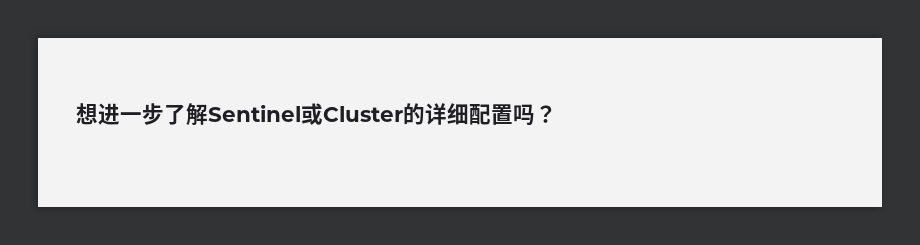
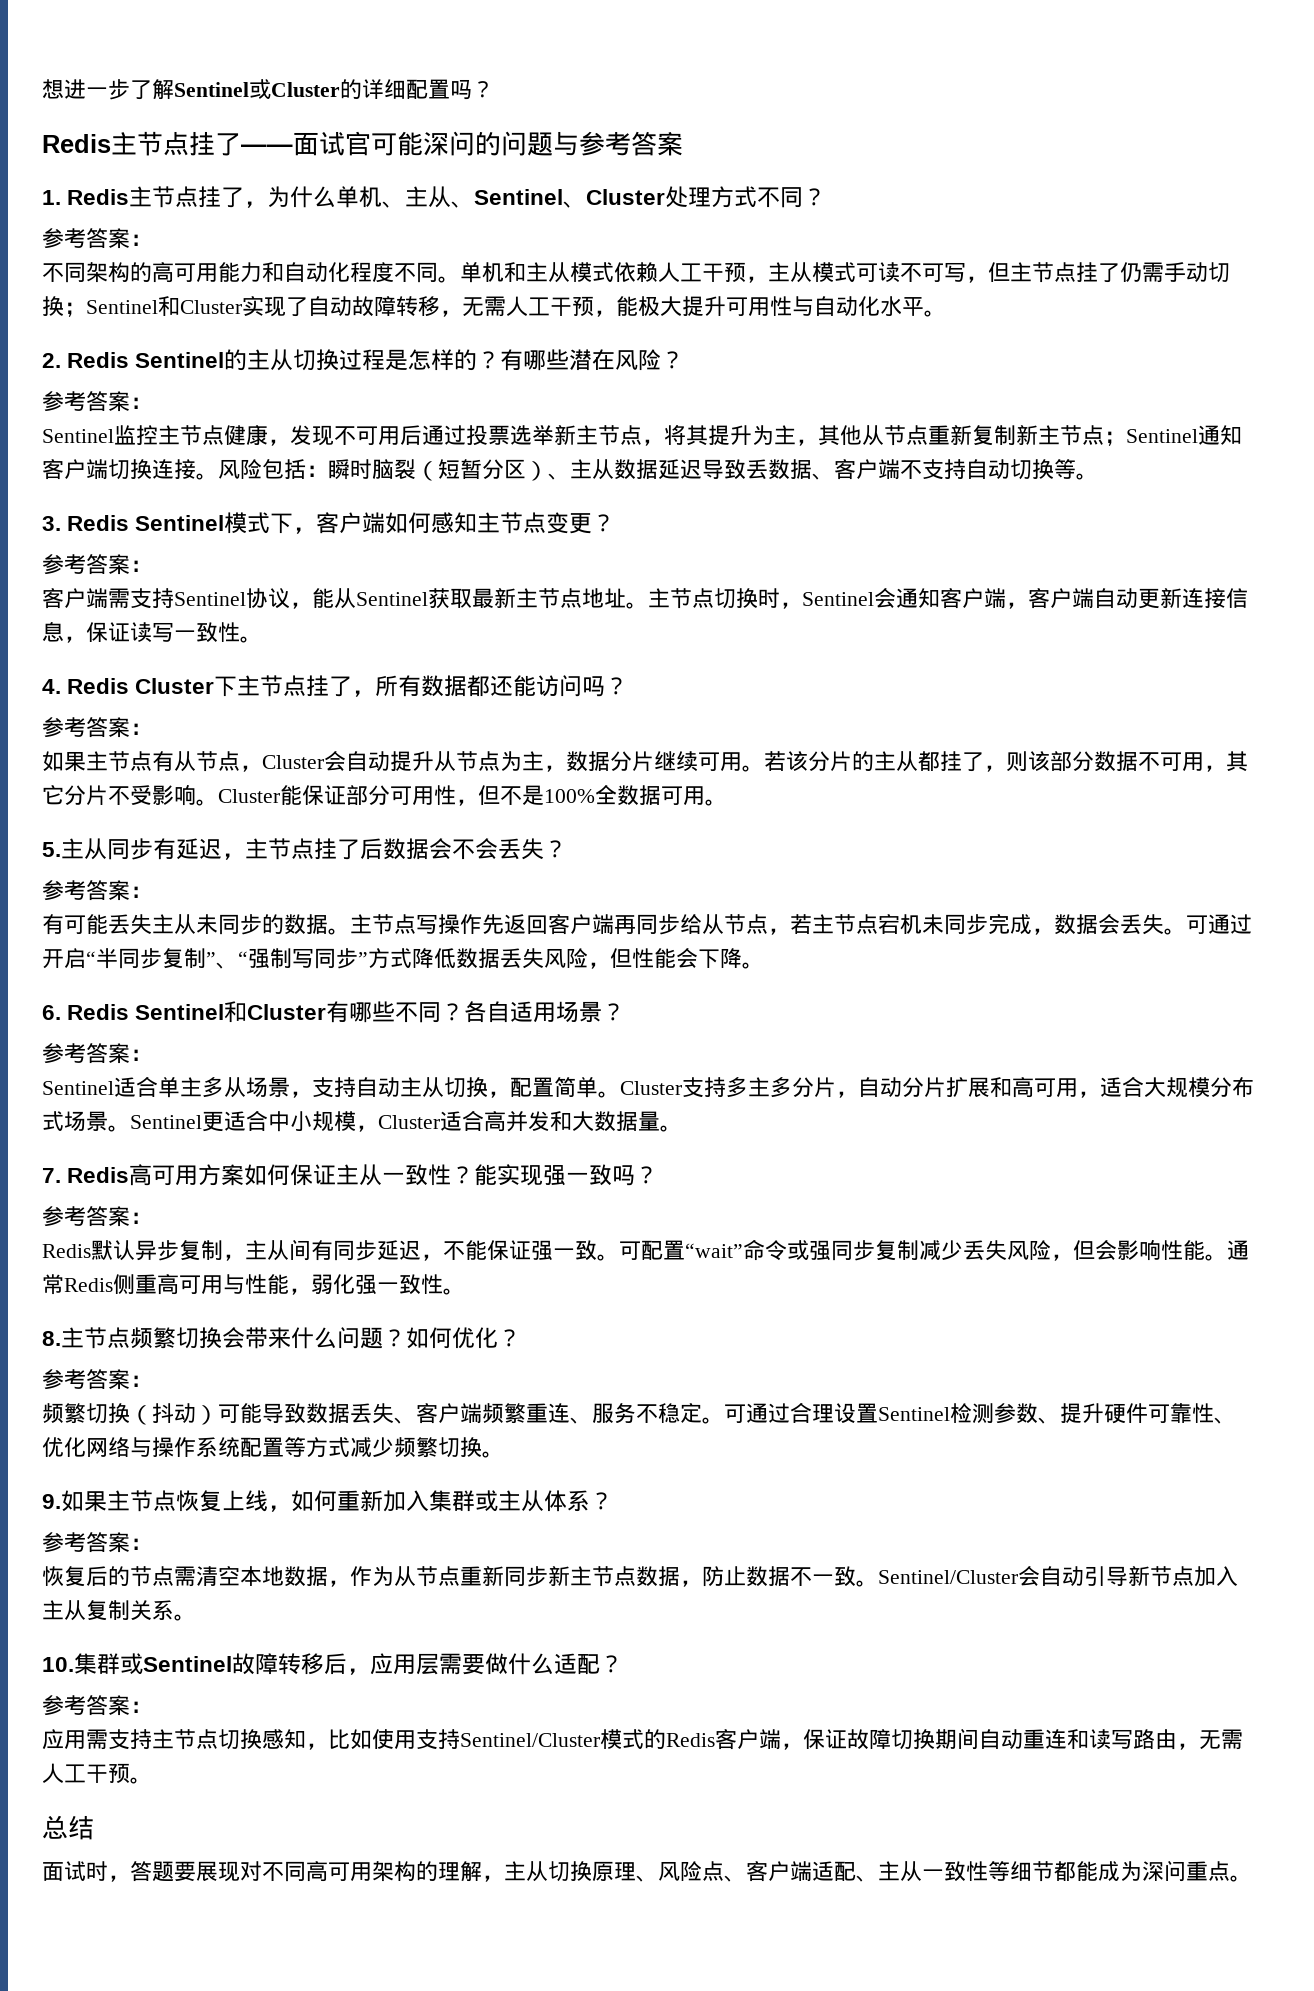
+ Redis主节点挂了——面试官可能深问的问题与参考答案
+ 1. Redis主节点挂了，为什么单机、主从、Sentinel、Cluster处理方式不同？
+ 参考答案：
+ 不同架构的高可用能力和自动化程度不同。单机和主从模式依赖人工干预，主从模式可读不可写，但主节点挂了仍需手动切换；Sentinel和Cluster实现了自动故障转移，无需人工干预，能极大提升可用性与自动化水平。
+ 2. Redis Sentinel的主从切换过程是怎样的？有哪些潜在风险？
+ 参考答案：
+ Sentinel监控主节点健康，发现不可用后通过投票选举新主节点，将其提升为主，其他从节点重新复制新主节点；Sentinel通知客户端切换连接。风险包括：瞬时脑裂（短暂分区）、主从数据延迟导致丢数据、客户端不支持自动切换等。
+ 3. Redis Sentinel模式下，客户端如何感知主节点变更？
+ 参考答案：
+ 客户端需支持Sentinel协议，能从Sentinel获取最新主节点地址。主节点切换时，Sentinel会通知客户端，客户端自动更新连接信息，保证读写一致性。
+ 4. Redis Cluster下主节点挂了，所有数据都还能访问吗？
+ 参考答案：
+ 如果主节点有从节点，Cluster会自动提升从节点为主，数据分片继续可用。若该分片的主从都挂了，则该部分数据不可用，其它分片不受影响。Cluster能保证部分可用性，但不是100%全数据可用。
+ 5.主从同步有延迟，主节点挂了后数据会不会丢失？
+ 参考答案：
+ 有可能丢失主从未同步的数据。主节点写操作先返回客户端再同步给从节点，若主节点宕机未同步完成，数据会丢失。可通过开启“半同步复制”、“强制写同步”方式降低数据丢失风险，但性能会下降。
+ 6. Redis Sentinel和Cluster有哪些不同？各自适用场景？
+ 参考答案：
+ Sentinel适合单主多从场景，支持自动主从切换，配置简单。Cluster支持多主多分片，自动分片扩展和高可用，适合大规模分布式场景。Sentinel更适合中小规模，Cluster适合高并发和大数据量。
+ 7. Redis高可用方案如何保证主从一致性？能实现强一致吗？
+ 参考答案：
+ Redis默认异步复制，主从间有同步延迟，不能保证强一致。可配置“wait”命令或强同步复制减少丢失风险，但会影响性能。通常Redis侧重高可用与性能，弱化强一致性。
+ 8.主节点频繁切换会带来什么问题？如何优化？
+ 参考答案：
+ 频繁切换（抖动）可能导致数据丢失、客户端频繁重连、服务不稳定。可通过合理设置Sentinel检测参数、提升硬件可靠性、优化网络与操作系统配置等方式减少频繁切换。
+ 9.如果主节点恢复上线，如何重新加入集群或主从体系？
+ 参考答案：
+ 恢复后的节点需清空本地数据，作为从节点重新同步新主节点数据，防止数据不一致。Sentinel/Cluster会自动引导新节点加入主从复制关系。
+ 10.集群或Sentinel故障转移后，应用层需要做什么适配？
+ 参考答案：
+ 应用需支持主节点切换感知，比如使用支持Sentinel/Cluster模式的Redis客户端，保证故障切换期间自动重连和读写路由，无需人工干预。
+ 总结
+ 面试时，答题要展现对不同高可用架构的理解，主从切换原理、风险点、客户端适配、主从一致性等细节都能成为深问重点。

